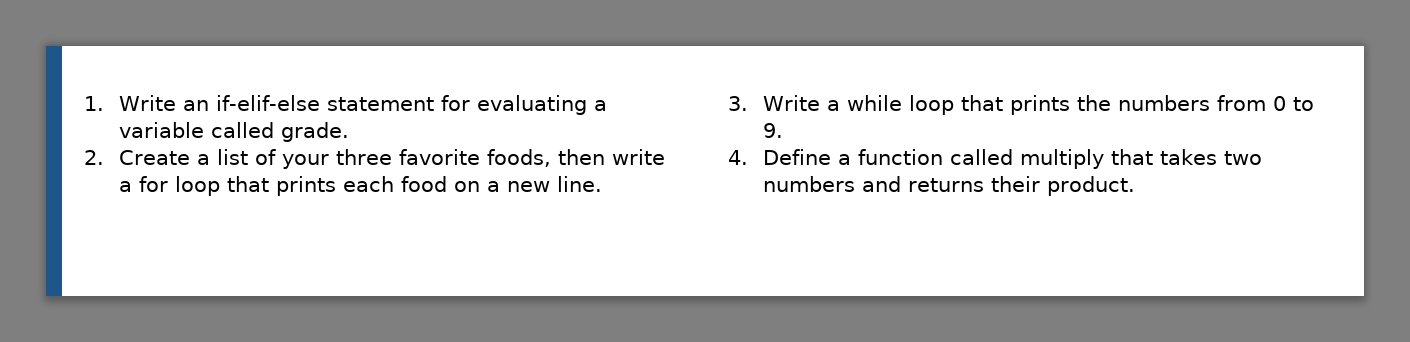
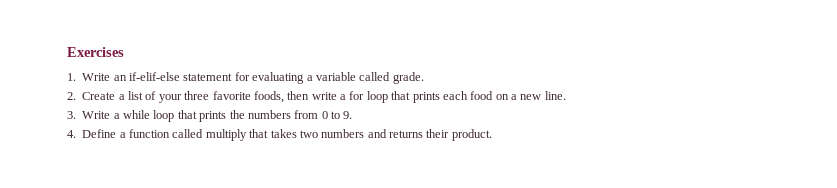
+ Exercises

